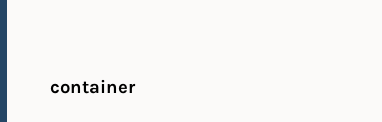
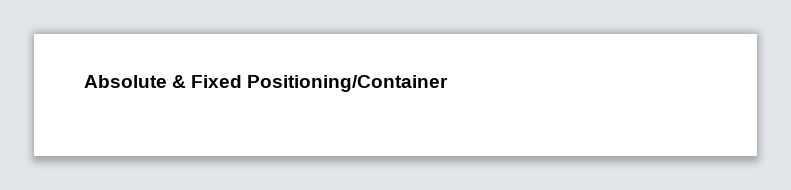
- container
+ Absolute & Fixed Positioning/Container

